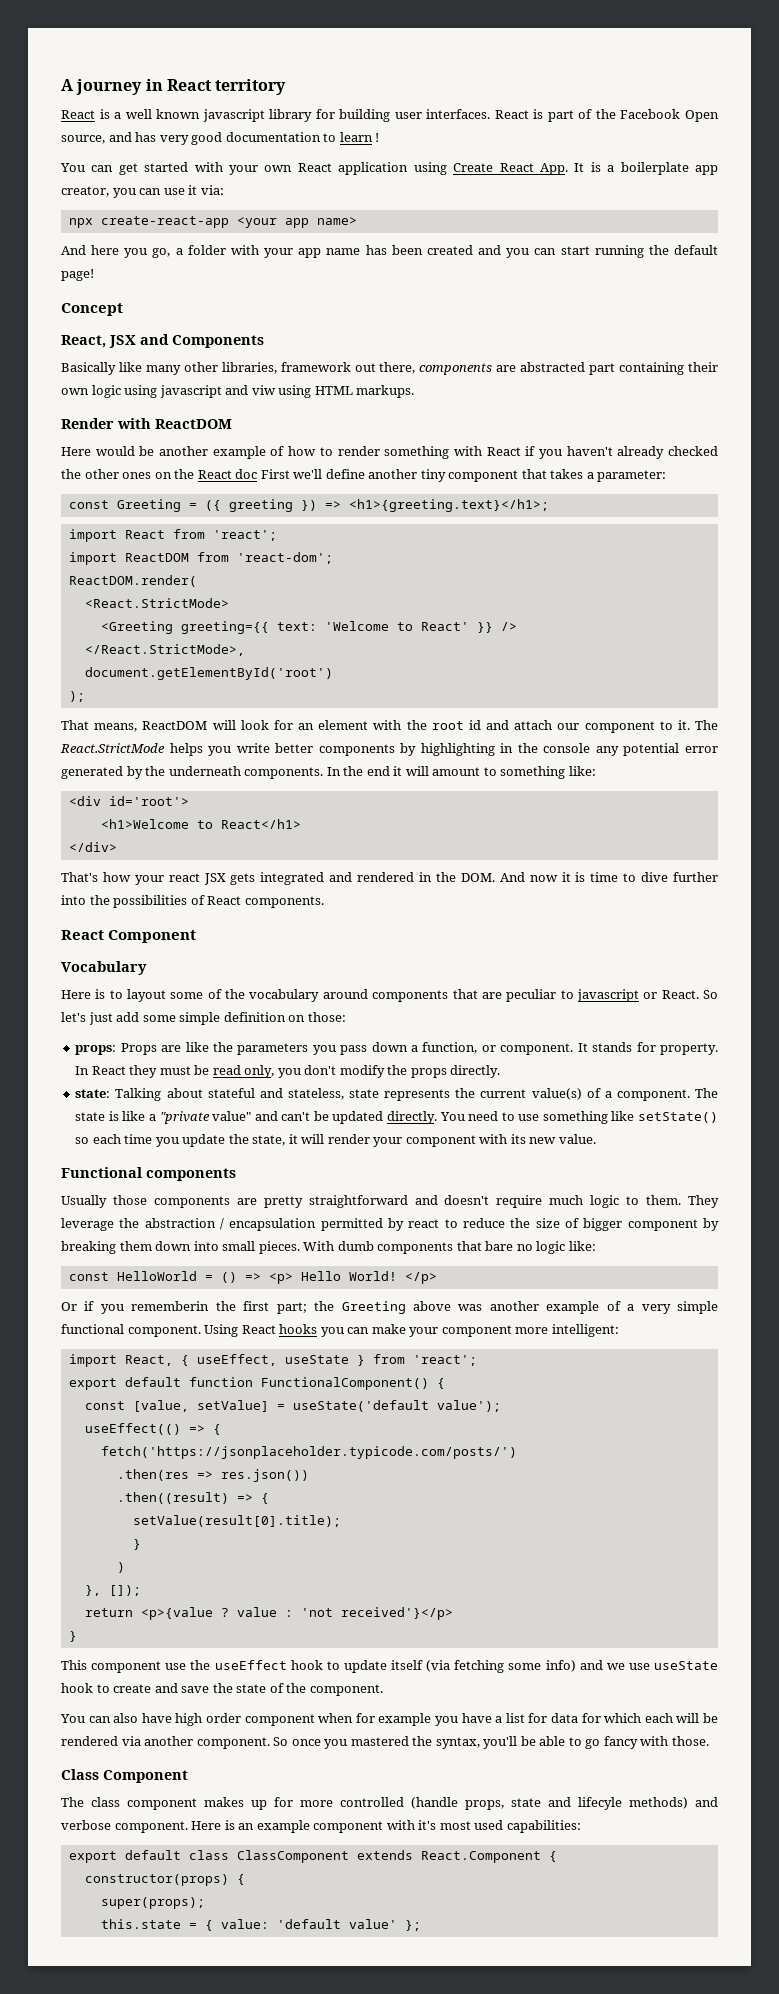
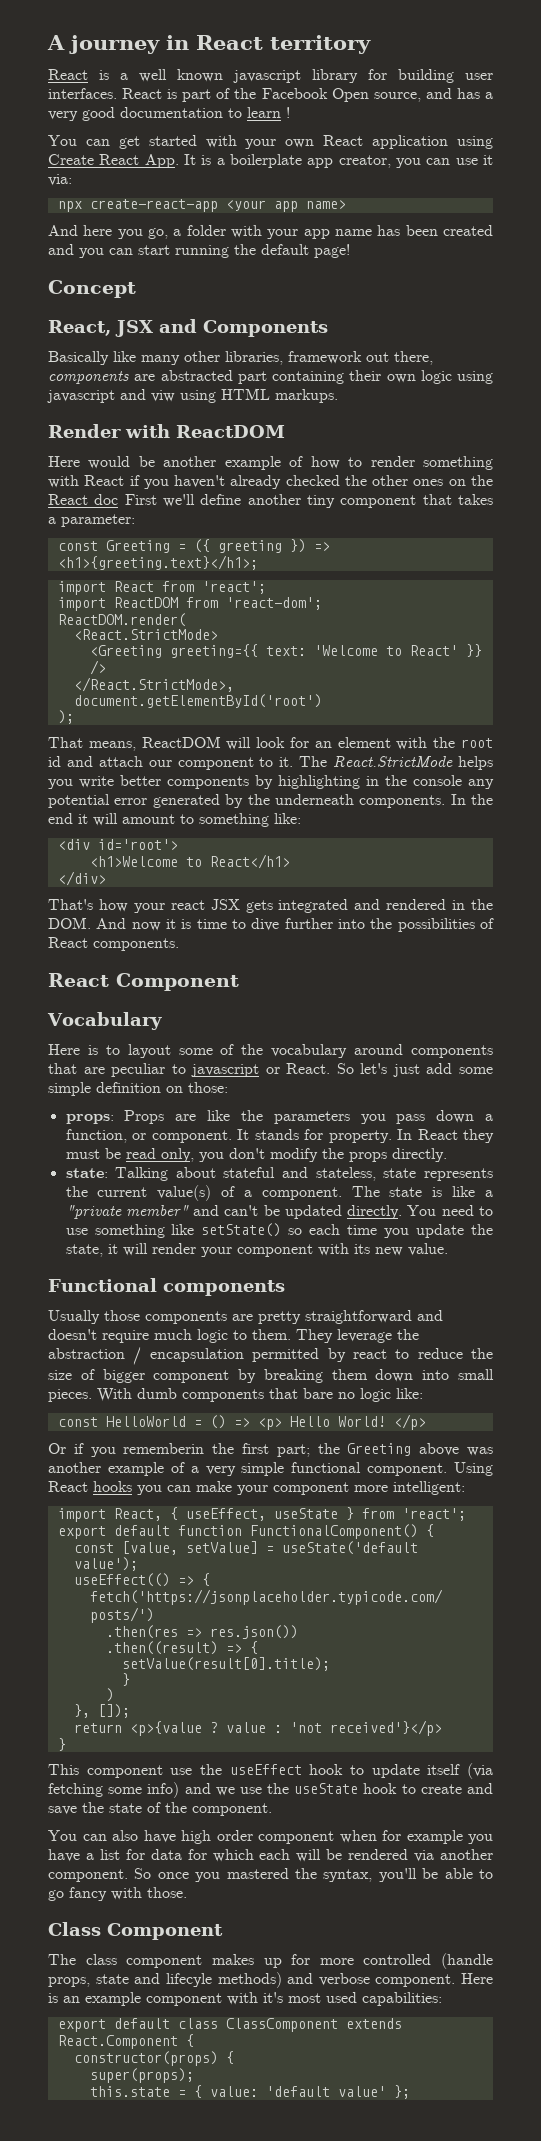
- React is part of the Facebook Open source, and has very good documentation to learn !
+ React is part of the Facebook Open source, and has a very good documentation to learn !
- The state is like a "private value" and can't be updated directly.
+ The state is like a "private member" and can't be updated directly.
- This component use the useEffect hook to update itself (via fetching some info) and we use useState hook to create and save the state of the component.
+ This component use the useEffect hook to update itself (via fetching some info) and we use the useState hook to create and save the state of the component.

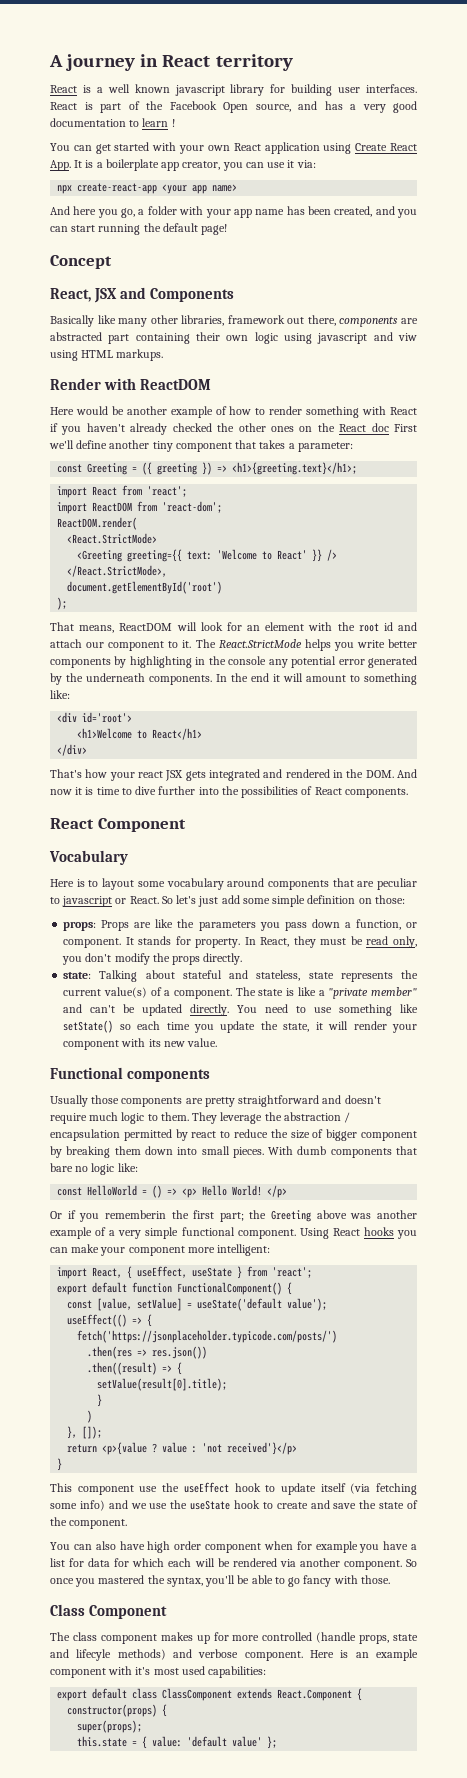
- And here you go, a folder with your app name has been created and you can start running the default page!
+ And here you go, a folder with your app name has been created, and you can start running the default page!
- Here is to layout some of the vocabulary around components that are peculiar to javascript or React.
+ Here is to layout some vocabulary around components that are peculiar to javascript or React.
- In React they must be read only, you don't modify the props directly.
+ In React, they must be read only, you don't modify the props directly.

